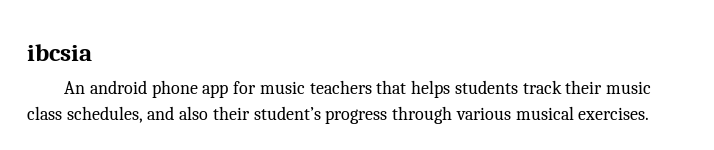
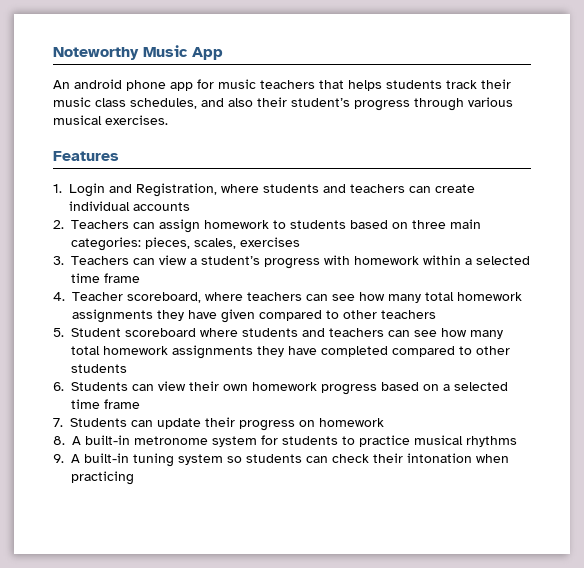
- ibcsia
+ Noteworthy Music App
+ Features
+ 1. Login and Registration, where students and teachers can create individual accounts
+ 2. Teachers can assign homework to students based on three main categories: pieces, scales, exercises
+ 3. Teachers can view a student’s progress with homework within a selected time frame
+ 4. Teacher scoreboard, where teachers can see how many total homework assignments they have given compared to other teachers
+ 5. Student scoreboard where students and teachers can see how many total homework assignments they have completed compared to other students
+ 6. Students can view their own homework progress based on a selected time frame
+ 7. Students can update their progress on homework
+ 8. A built-in metronome system for students to practice musical rhythms
+ 9. A built-in tuning system so students can check their intonation when practicing

